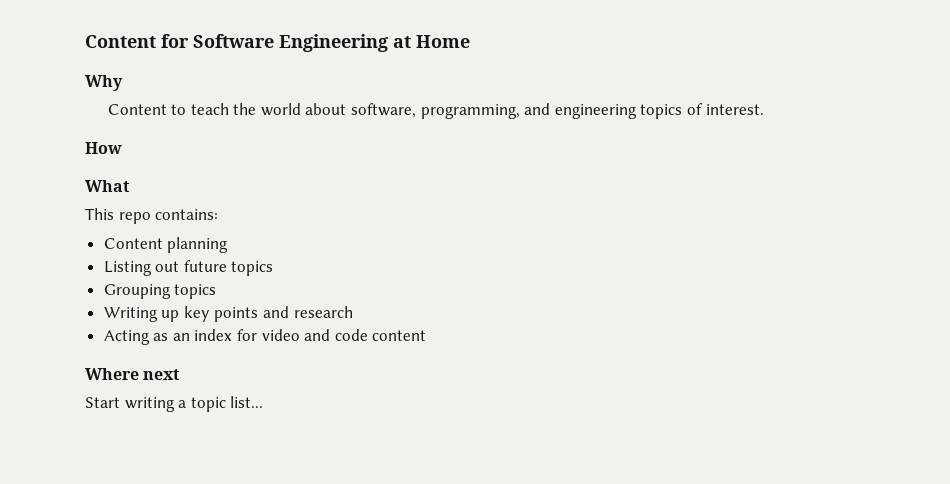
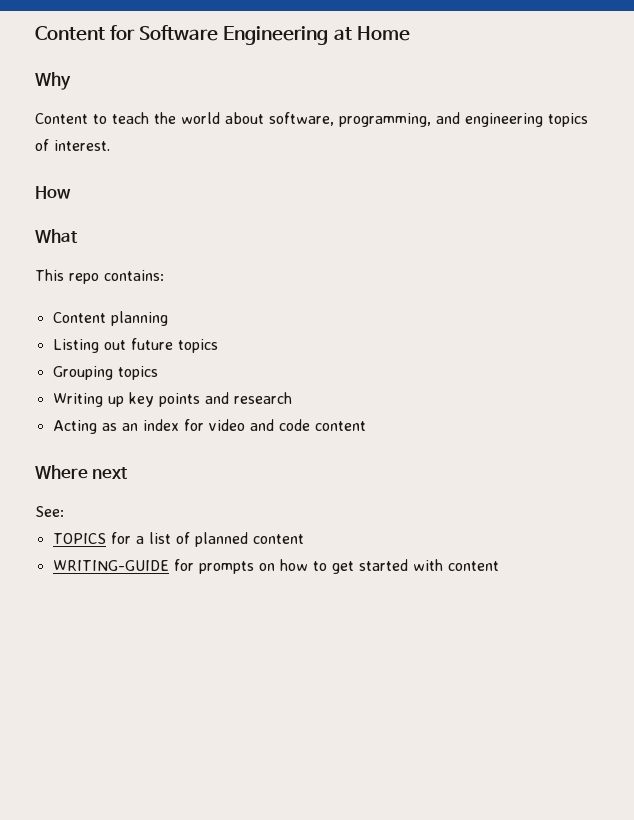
- Start writing a topic list...
+ See:
+ TOPICS for a list of planned content
+ WRITING-GUIDE for prompts on how to get started with content

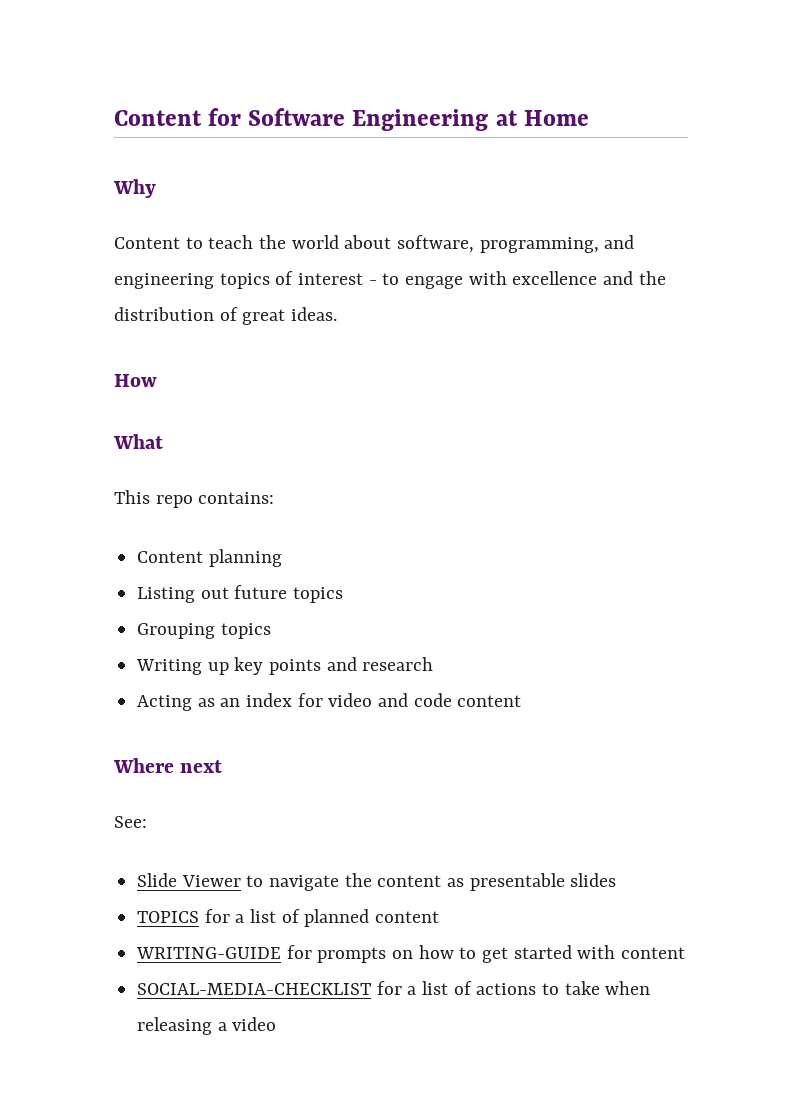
- Content to teach the world about software, programming, and engineering topics of interest.
+ Content to teach the world about software, programming, and engineering topics of interest - to engage with excellence and the distribution of great ideas.
+ Slide Viewer to navigate the content as presentable slides
+ SOCIAL-MEDIA-CHECKLIST for a list of actions to take when releasing a video

